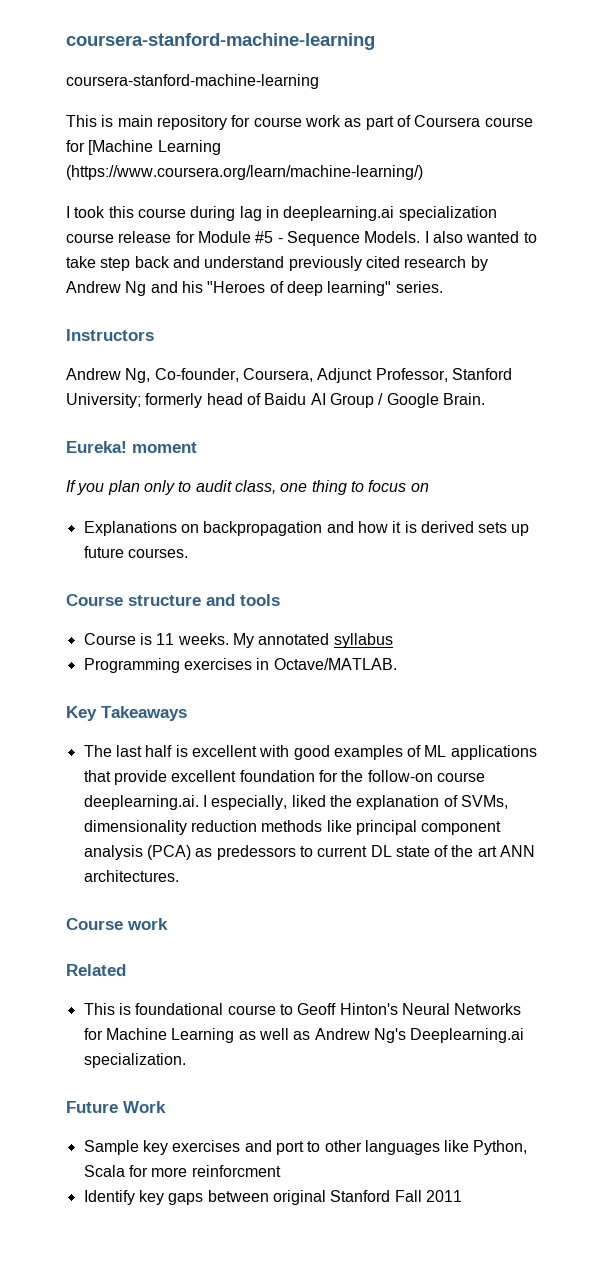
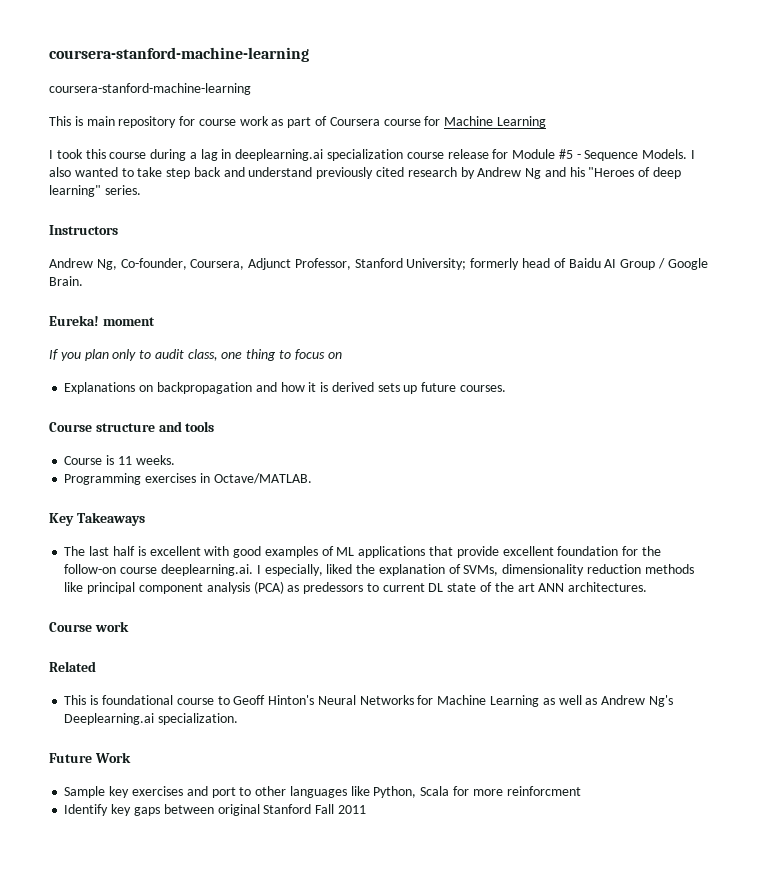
- This is main repository for course work as part of Coursera course for [Machine Learning (https://www.coursera.org/learn/machine-learning/)
+ This is main repository for course work as part of Coursera course for Machine Learning
- I took this course during lag in deeplearning.ai specialization course release for Module #5 - Sequence Models.
+ I took this course during a lag in deeplearning.ai specialization course release for Module #5 - Sequence Models.
- My annotated syllabus

